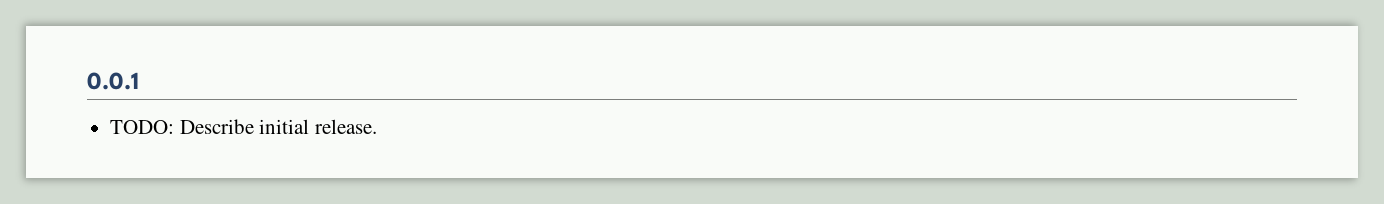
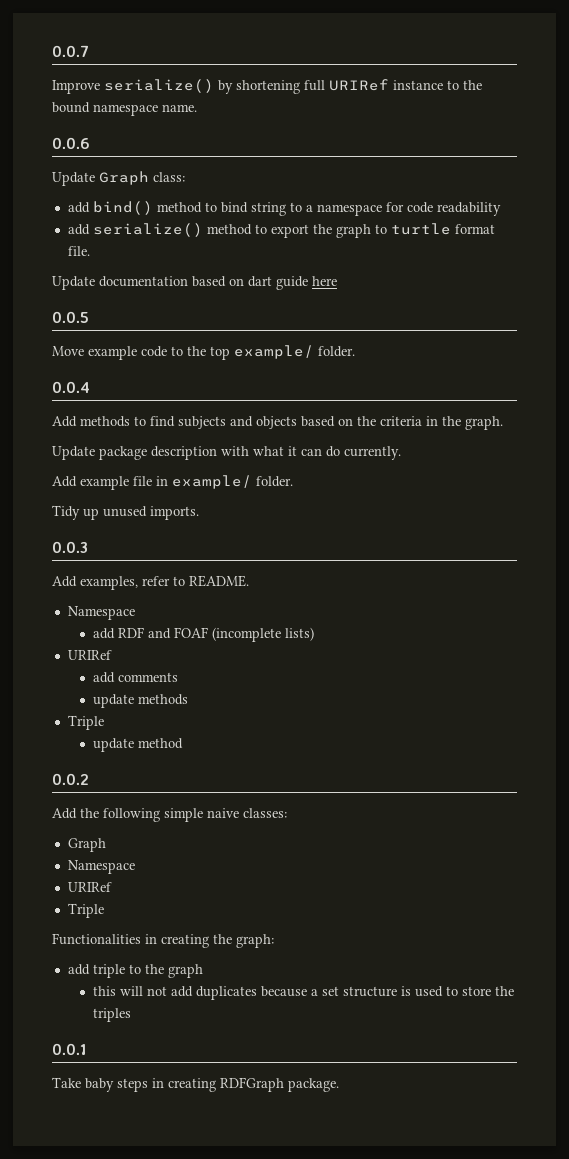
+ 0.0.7
+ Improve serialize() by shortening full URIRef instance to the bound namespace name.
+ 0.0.6
+ Update Graph class:
+ add bind() method to bind string to a namespace for code readability
+ add serialize() method to export the graph to turtle format file.
+ Update documentation based on dart guide here
+ 0.0.5
+ Move example code to the top example/ folder.
+ 0.0.4
+ Add methods to find subjects and objects based on the criteria in the graph.
+ Update package description with what it can do currently.
+ Add example file in example/ folder.
+ Tidy up unused imports.
+ 0.0.3
+ Add examples, refer to README.
+ Namespace
+ add RDF and FOAF (incomplete lists)
+ URIRef
+ add comments
+ update methods
+ Triple
+ update method
+ 0.0.2
+ Add the following simple naive classes:
+ Graph
+ Namespace
+ URIRef
+ Triple
+ Functionalities in creating the graph:
+ add triple to the graph
+ this will not add duplicates because a set structure is used to store the triples
  0.0.1
- TODO: Describe initial release.
+ Take baby steps in creating RDFGraph package.

